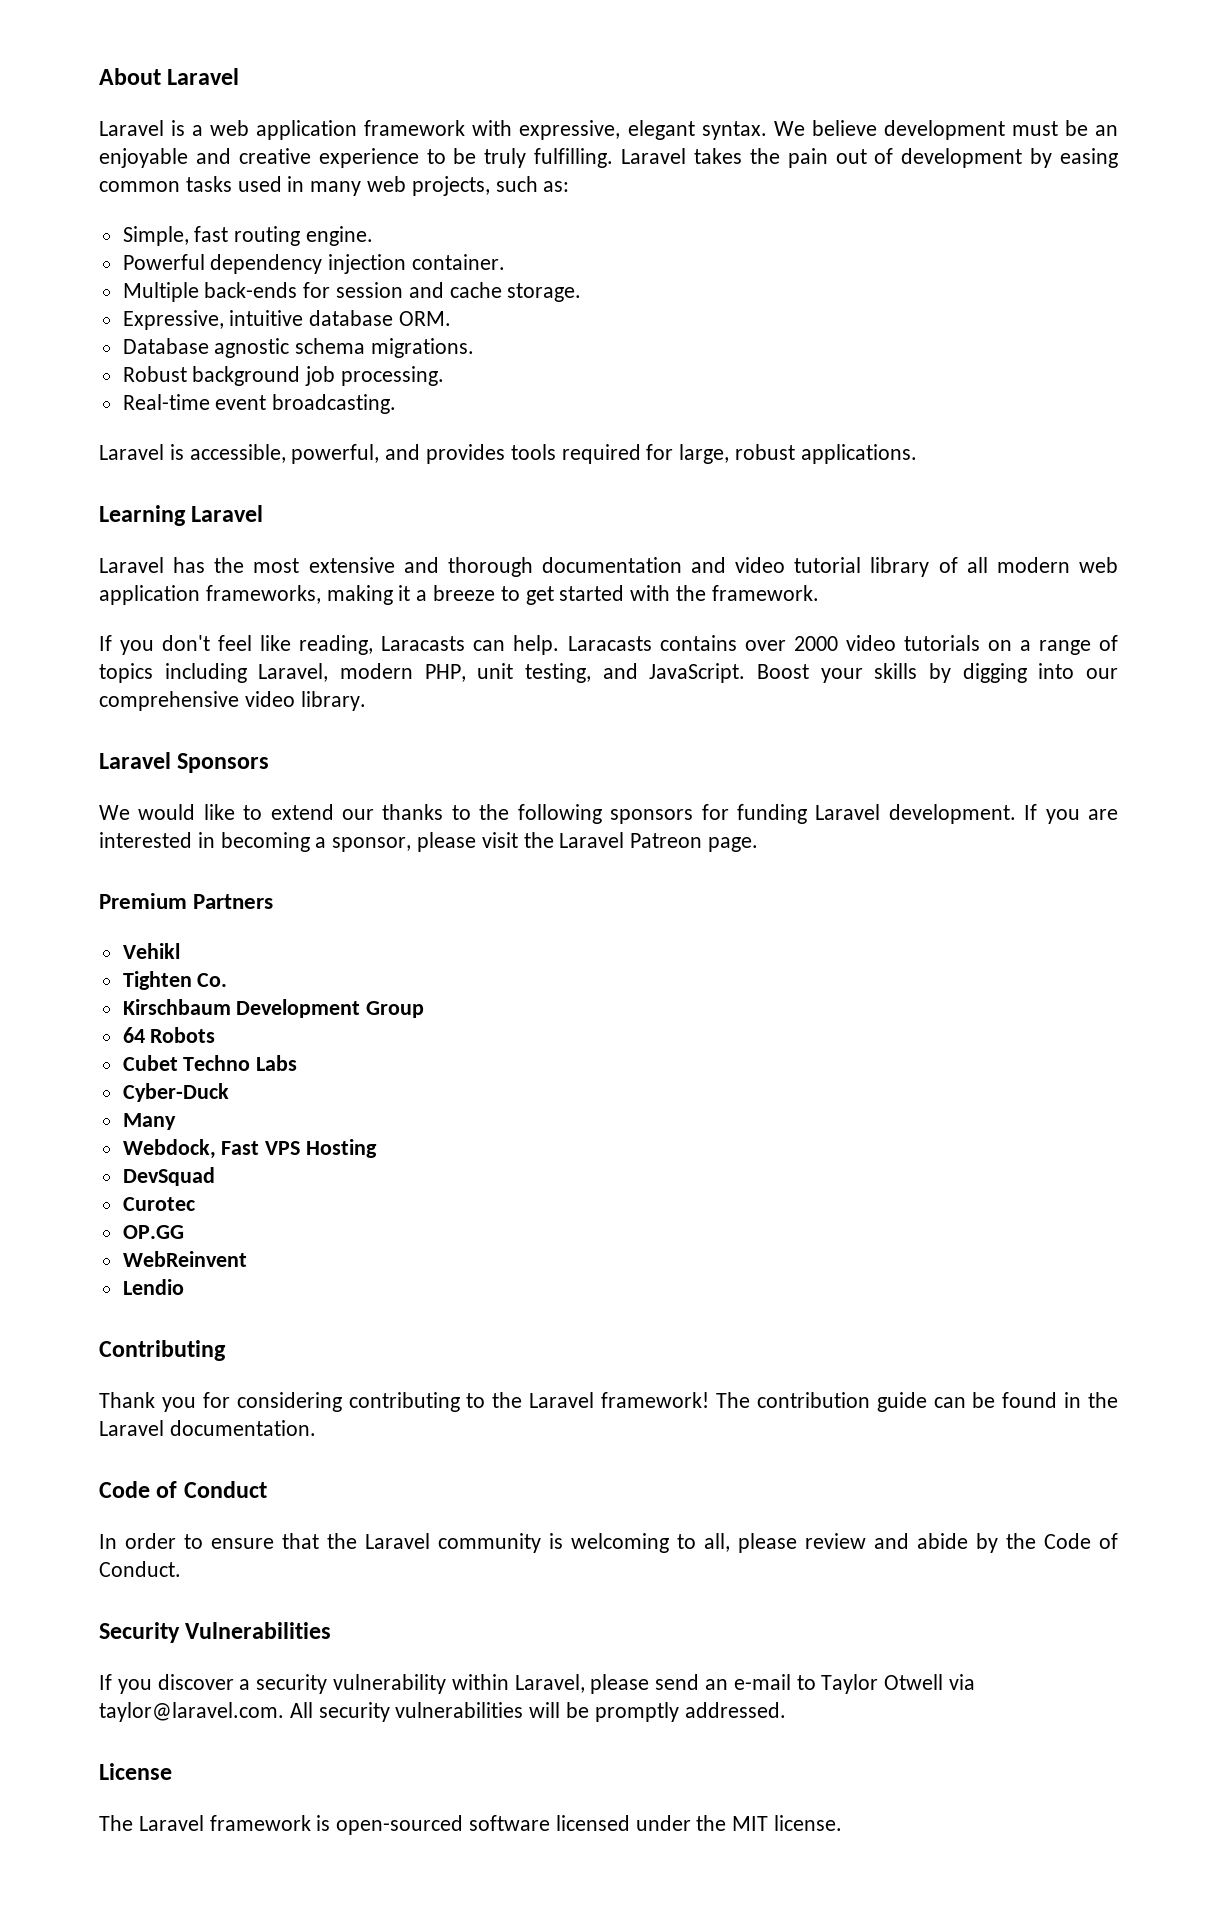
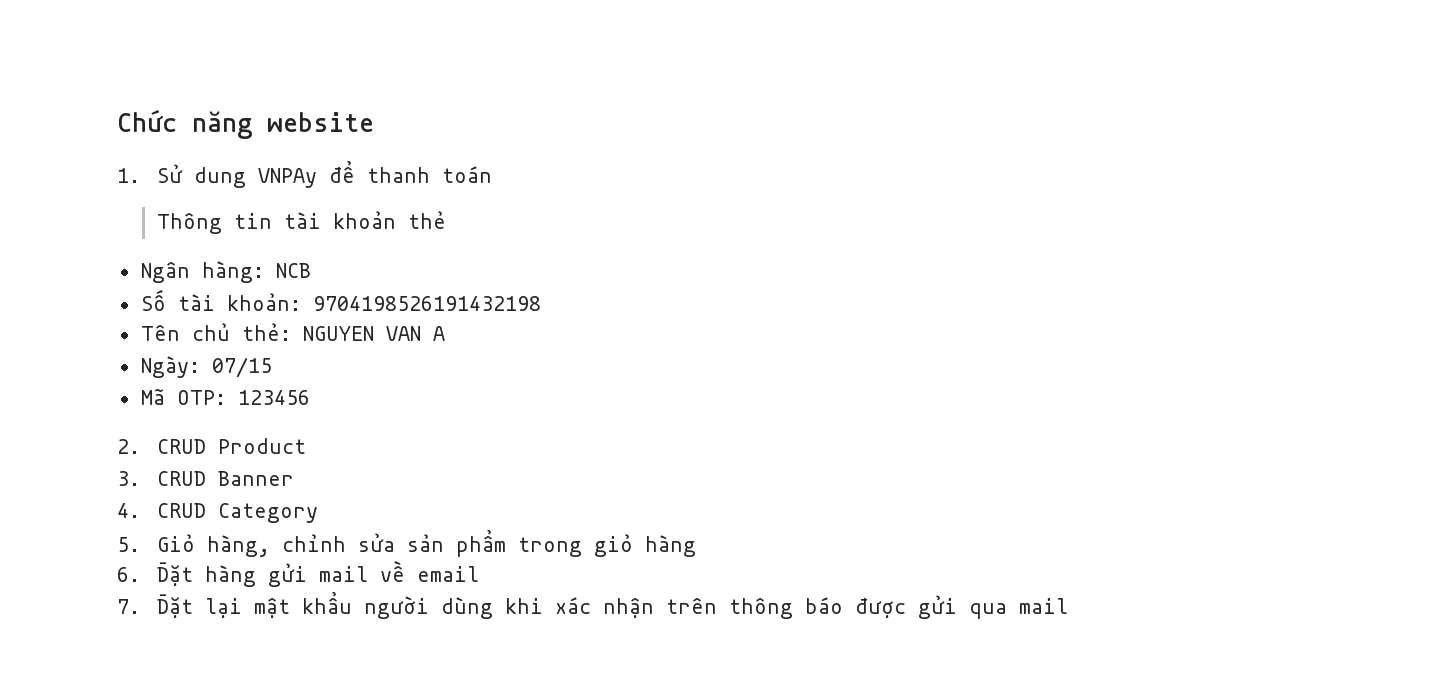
- About Laravel
- Laravel is a web application framework with expressive, elegant syntax. We believe development must be an enjoyable and creative experience to be truly fulfilling. Laravel takes the pain out of development by easing common tasks used in many web projects, such as:
- Simple, fast routing engine.
- Powerful dependency injection container.
- Multiple back-ends for session and cache storage.
- Expressive, intuitive database ORM.
- Database agnostic schema migrations.
- Robust background job processing.
- Real-time event broadcasting.
- Laravel is accessible, powerful, and provides tools required for large, robust applications.
- Learning Laravel
- Laravel has the most extensive and thorough documentation and video tutorial library of all modern web application frameworks, making it a breeze to get started with the framework.
- If you don't feel like reading, Laracasts can help. Laracasts contains over 2000 video tutorials on a range of topics including Laravel, modern PHP, unit testing, and JavaScript. Boost your skills by digging into our comprehensive video library.
- Laravel Sponsors
- We would like to extend our thanks to the following sponsors for funding Laravel development. If you are interested in becoming a sponsor, please visit the Laravel Patreon page.
- Premium Partners
- Vehikl
- Tighten Co.
- Kirschbaum Development Group
- 64 Robots
- Cubet Techno Labs
- Cyber-Duck
- Many
- Webdock, Fast VPS Hosting
- DevSquad
- Curotec
- OP.GG
- WebReinvent
- Lendio
- Contributing
- Thank you for considering contributing to the Laravel framework! The contribution guide can be found in the Laravel documentation.
- Code of Conduct
- In order to ensure that the Laravel community is welcoming to all, please review and abide by the Code of Conduct.
- Security Vulnerabilities
- If you discover a security vulnerability within Laravel, please send an e-mail to Taylor Otwell via taylor@laravel.com. All security vulnerabilities will be promptly addressed.
- License
- The Laravel framework is open-sourced software licensed under the MIT license.
+ Chức năng website
+ 1. Sử dung VNPAy để thanh toán
+ Thông tin tài khoản thẻ
+ Ngân hàng: NCB
+ Số tài khoản: 9704198526191432198
+ Tên chủ thẻ: NGUYEN VAN A
+ Ngày: 07/15
+ Mã OTP: 123456
+ 2. CRUD Product
+ 3. CRUD Banner
+ 4. CRUD Category
+ 5. Giỏ hàng, chỉnh sửa sản phẩm trong giỏ hàng
+ 6. Đặt hàng gửi mail về email
+ 7. Đặt lại mật khẩu người dùng khi xác nhận trên thông báo được gửi qua mail

